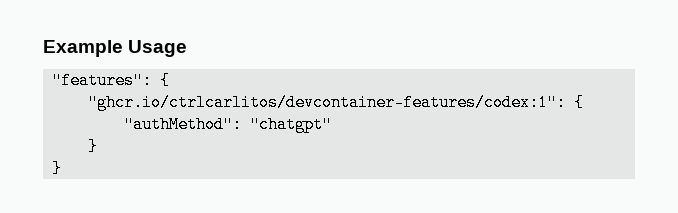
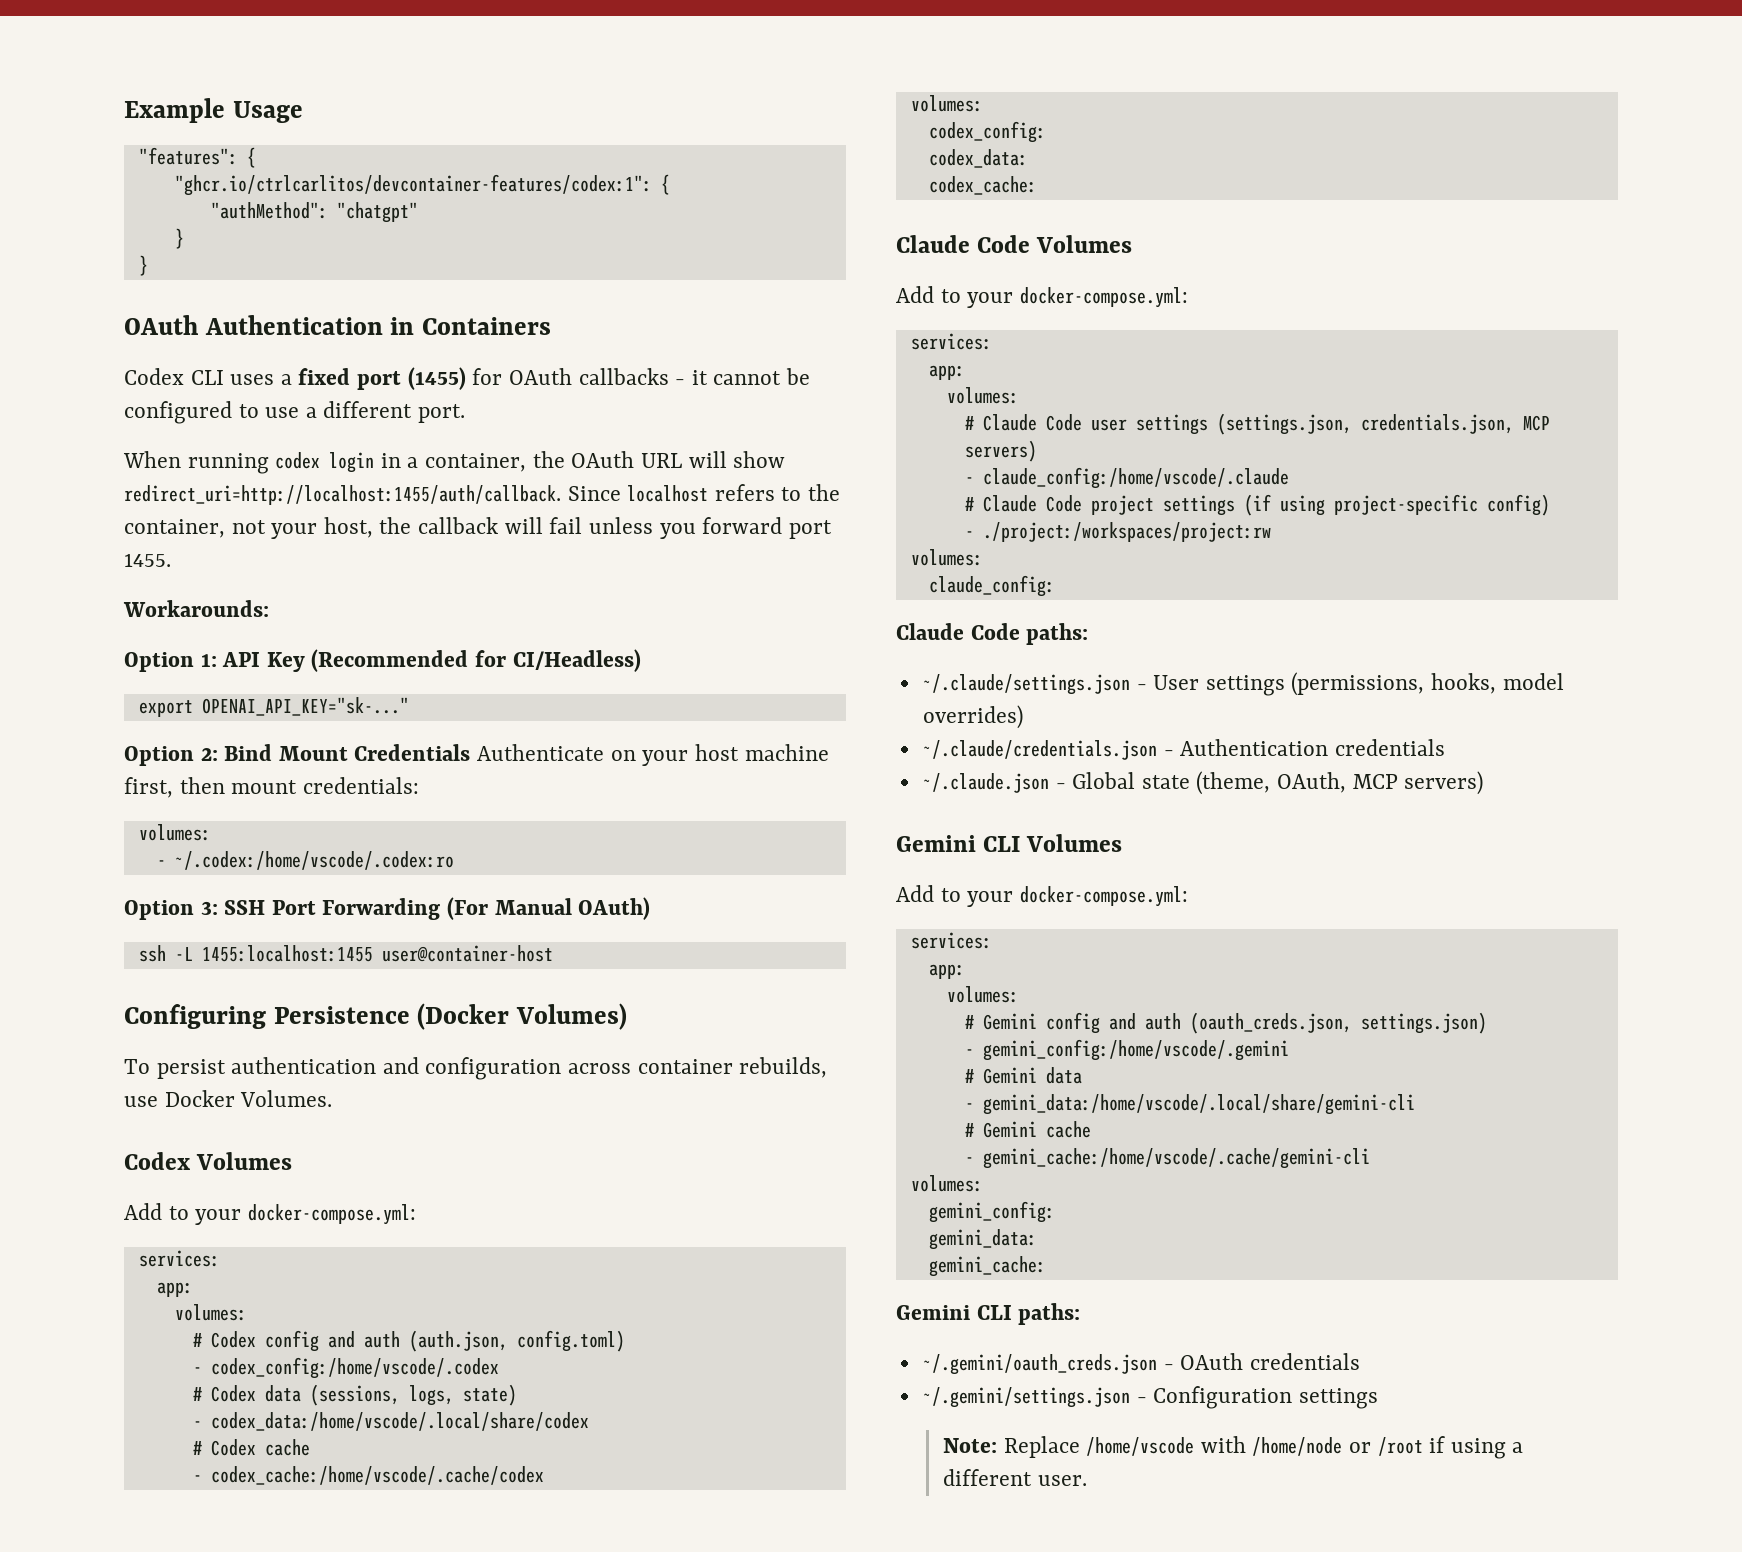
+ OAuth Authentication in Containers
+ Codex CLI uses a fixed port (1455) for OAuth callbacks - it cannot be configured to use a different port.
+ When running codex login in a container, the OAuth URL will show redirect_uri=http://localhost:1455/auth/callback. Since localhost refers to the container, not your host, the callback will fail unless you forward port 1455.
+ Workarounds:
+ Option 1: API Key (Recommended for CI/Headless)
+ export OPENAI_API_KEY="sk-..."
+ Option 2: Bind Mount Credentials Authenticate on your host machine first, then mount credentials:
+ volumes:
+ - ~/.codex:/home/vscode/.codex:ro
+ Option 3: SSH Port Forwarding (For Manual OAuth)
+ ssh -L 1455:localhost:1455 user@container-host
+ Configuring Persistence (Docker Volumes)
+ To persist authentication and configuration across container rebuilds, use Docker Volumes.
+ Codex Volumes
+ Add to your docker-compose.yml:
+ services:
+ app:
+ volumes:
+ # Codex config and auth (auth.json, config.toml)
+ - codex_config:/home/vscode/.codex
+ # Codex data (sessions, logs, state)
+ - codex_data:/home/vscode/.local/share/codex
+ # Codex cache
+ - codex_cache:/home/vscode/.cache/codex
+ volumes:
+ codex_config:
+ codex_data:
+ codex_cache:
+ Claude Code Volumes
+ Add to your docker-compose.yml:
+ services:
+ app:
+ volumes:
+ # Claude Code user settings (settings.json, credentials.json, MCP servers)
+ - claude_config:/home/vscode/.claude
+ # Claude Code project settings (if using project-specific config)
+ - ./project:/workspaces/project:rw
+ volumes:
+ claude_config:
+ Claude Code paths:
+ ~/.claude/settings.json - User settings (permissions, hooks, model overrides)
+ ~/.claude/credentials.json - Authentication credentials
+ ~/.claude.json - Global state (theme, OAuth, MCP servers)
+ Gemini CLI Volumes
+ Add to your docker-compose.yml:
+ services:
+ app:
+ volumes:
+ # Gemini config and auth (oauth_creds.json, settings.json)
+ - gemini_config:/home/vscode/.gemini
+ # Gemini data
+ - gemini_data:/home/vscode/.local/share/gemini-cli
+ # Gemini cache
+ - gemini_cache:/home/vscode/.cache/gemini-cli
+ volumes:
+ gemini_config:
+ gemini_data:
+ gemini_cache:
+ Gemini CLI paths:
+ ~/.gemini/oauth_creds.json - OAuth credentials
+ ~/.gemini/settings.json - Configuration settings
+ Note: Replace /home/vscode with /home/node or /root if using a different user.

